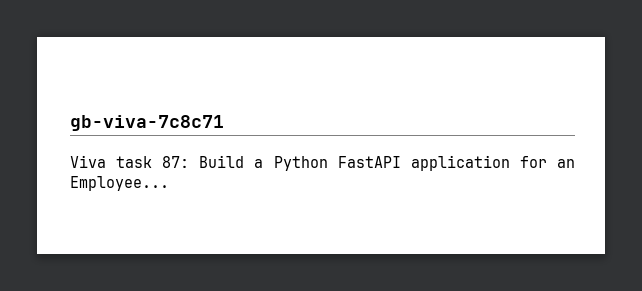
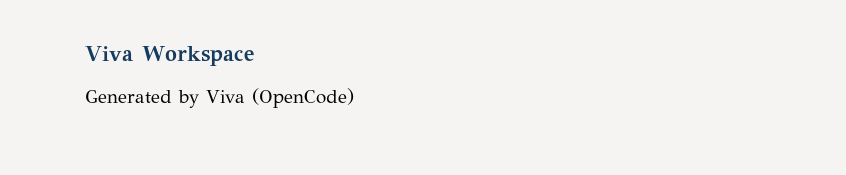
- gb-viva-7c8c71
- Viva task 87: Build a Python FastAPI application for an Employee...
+ Viva Workspace
+ Generated by Viva (OpenCode)

